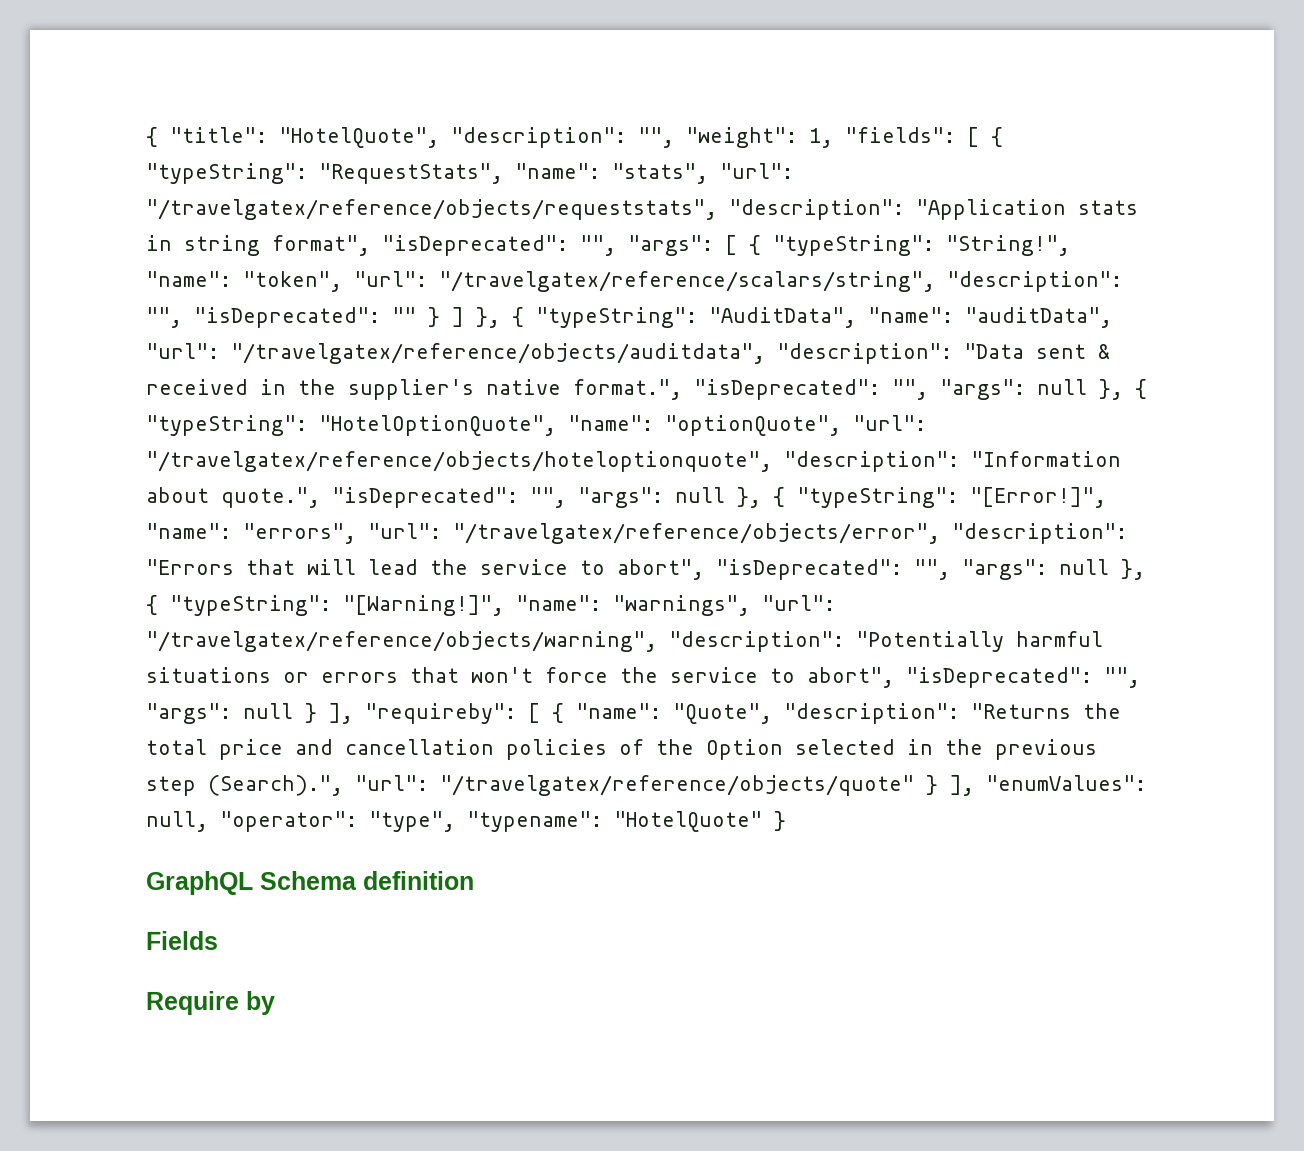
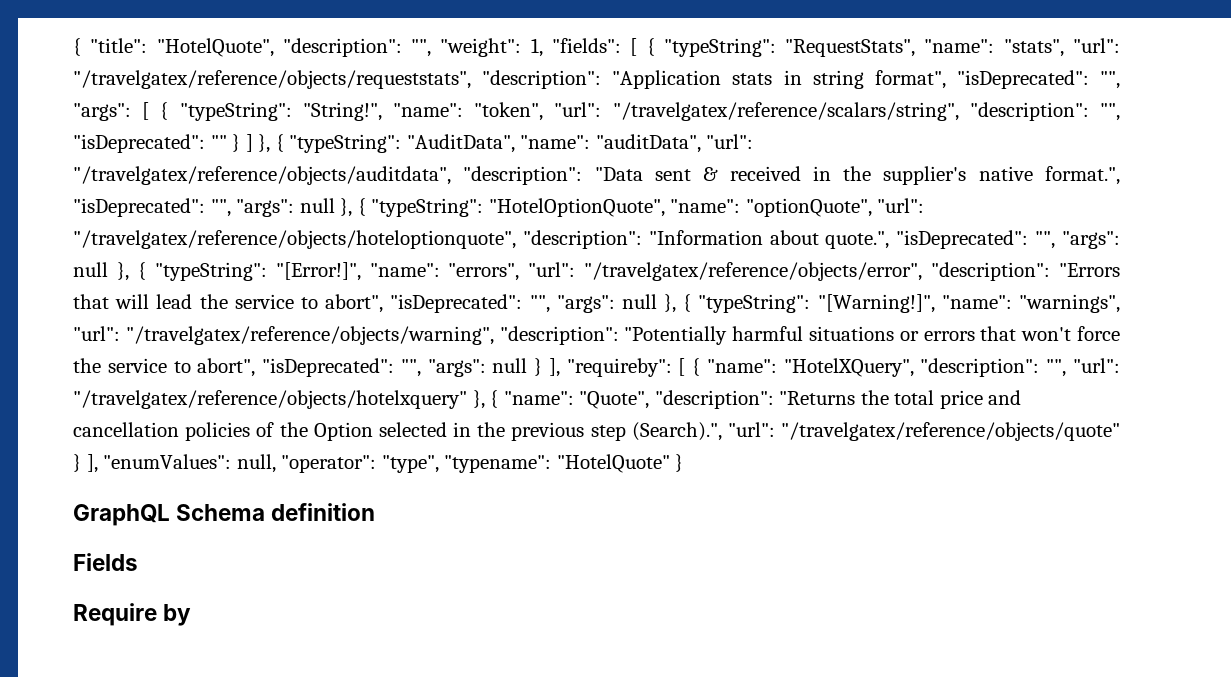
+ "HotelXQuery", "description": "", "url": "/travelgatex/reference/objects/hotelxquery" }, { "name":

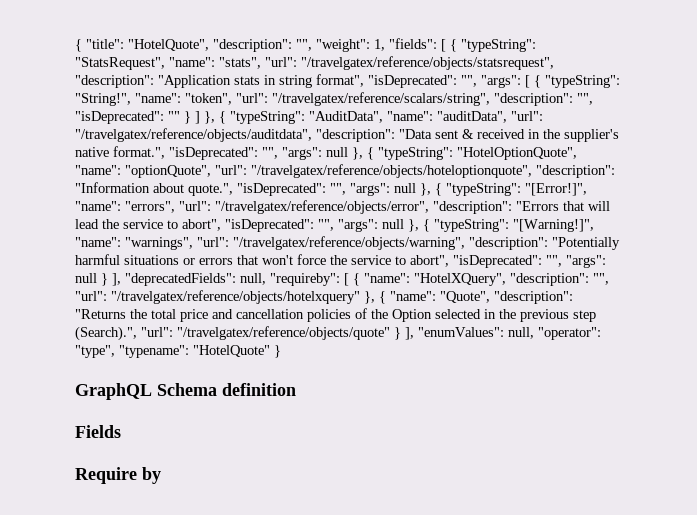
- "RequestStats", "name":
+ "StatsRequest", "name":
- "/travelgatex/reference/objects/requeststats", "description":
+ "/travelgatex/reference/objects/statsrequest", "description":
- null } ], "requireby":
+ null } ], "deprecatedFields": null, "requireby":

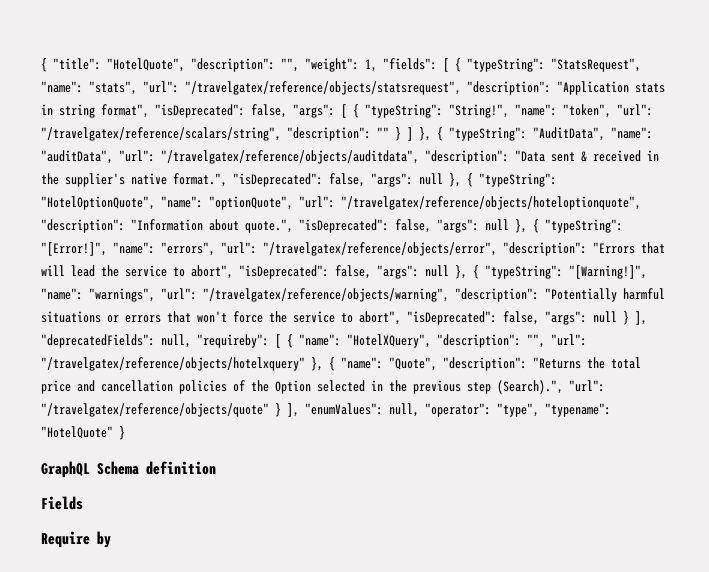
- "Application stats in string format", "isDeprecated": "", "args":
+ "Application stats in string format", "isDeprecated": false, "args":
- "", "isDeprecated":
- "Data sent & received in the supplier's native format.", "isDeprecated": "", "args":
+ "Data sent & received in the supplier's native format.", "isDeprecated": false, "args":
- "Information about quote.", "isDeprecated": "", "args":
+ "Information about quote.", "isDeprecated": false, "args":
- "Errors that will lead the service to abort", "isDeprecated": "", "args":
+ "Errors that will lead the service to abort", "isDeprecated": false, "args":
- "Potentially harmful situations or errors that won't force the service to abort", "isDeprecated": "", "args":
+ "Potentially harmful situations or errors that won't force the service to abort", "isDeprecated": false, "args":

